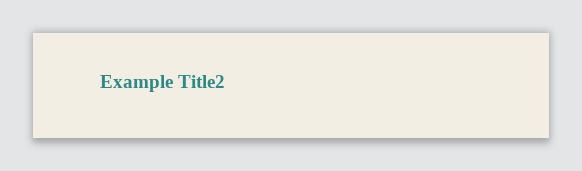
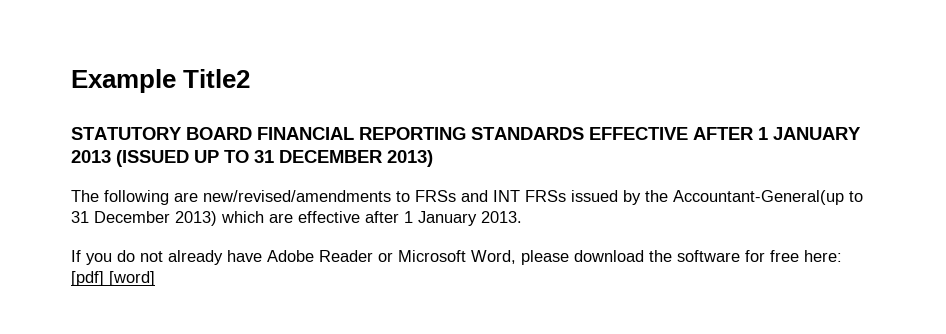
+ STATUTORY BOARD FINANCIAL REPORTING STANDARDS EFFECTIVE AFTER 1 JANUARY 2013 (ISSUED UP TO 31 DECEMBER 2013)
+ The following are new/revised/amendments to FRSs and INT FRSs issued by the Accountant-General(up to 31 December 2013) which are effective after 1 January 2013.
+ If you do not already have Adobe Reader or Microsoft Word, please download the software for free here: [pdf] [word]

